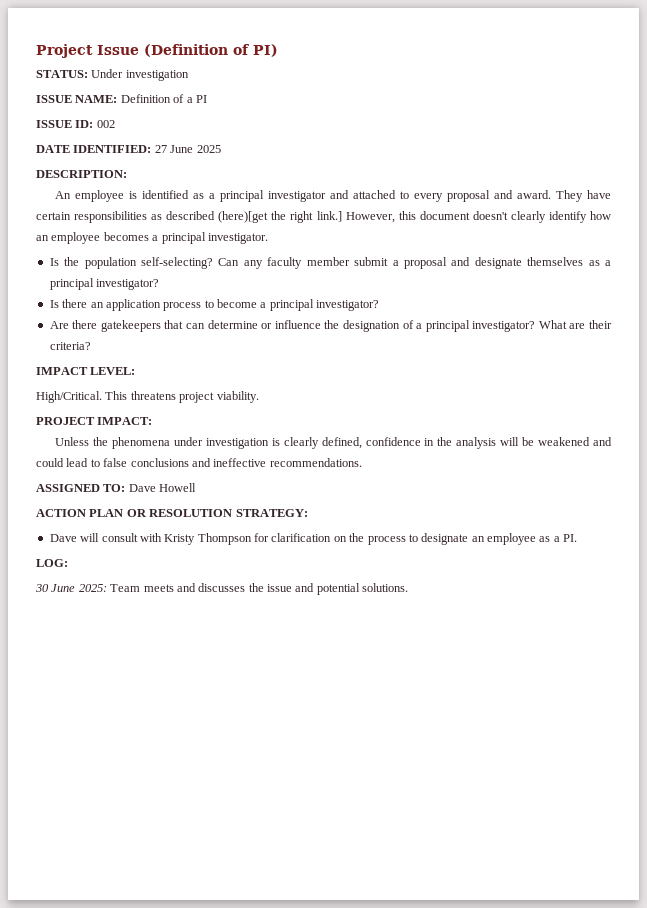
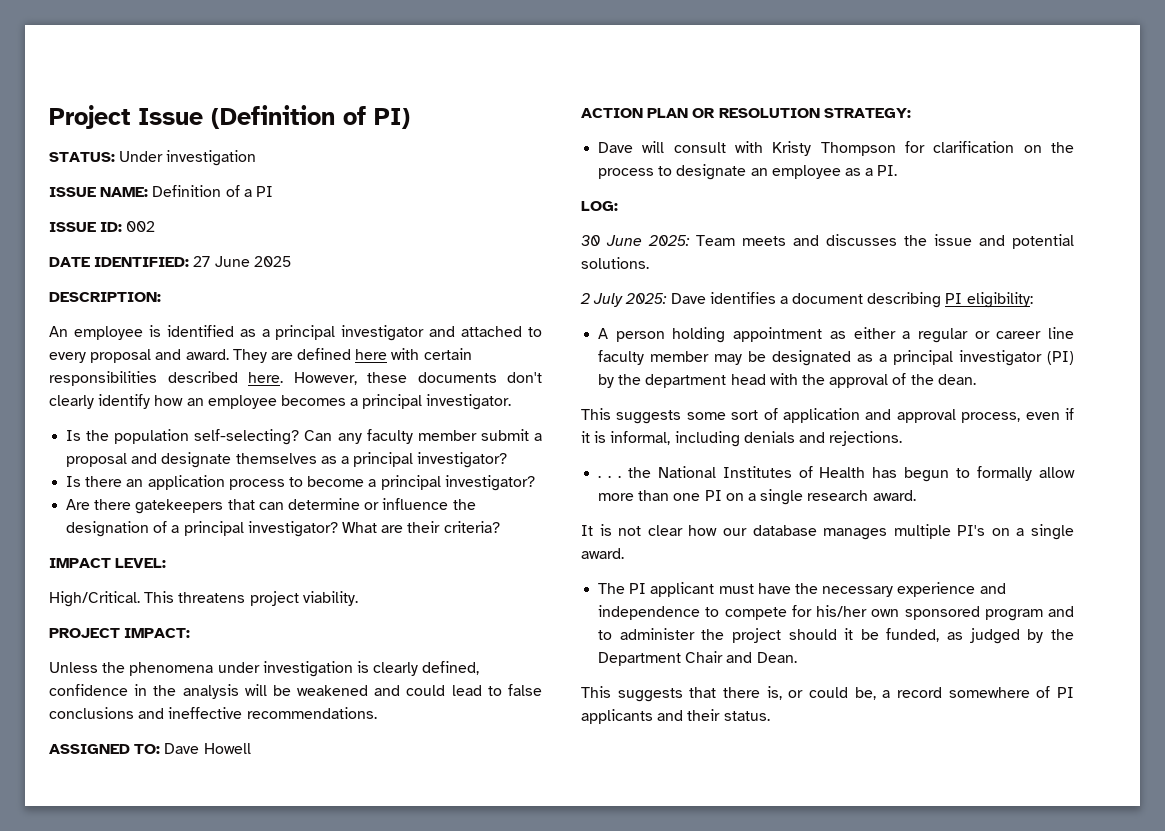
- They have certain responsibilities as described (here)[get the right link.] However, this document doesn't clearly identify how an employee becomes a principal investigator.
+ They are defined here with certain responsibilities described here. However, these documents don't clearly identify how an employee becomes a principal investigator.
+ 2 July 2025: Dave identifies a document describing PI eligibility:
+ A person holding appointment as either a regular or career line faculty member may be designated as a principal investigator (PI) by the department head with the approval of the dean.
+ This suggests some sort of application and approval process, even if it is informal, including denials and rejections.
+ . . . the National Institutes of Health has begun to formally allow more than one PI on a single research award.
+ It is not clear how our database manages multiple PI's on a single award.
+ The PI applicant must have the necessary experience and independence to compete for his/her own sponsored program and to administer the project should it be funded, as judged by the Department Chair and Dean.
+ This suggests that there is, or could be, a record somewhere of PI applicants and their status.

